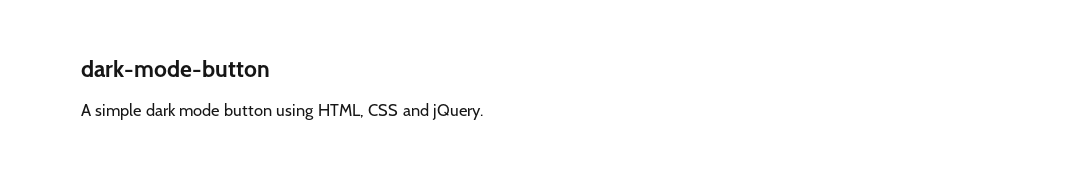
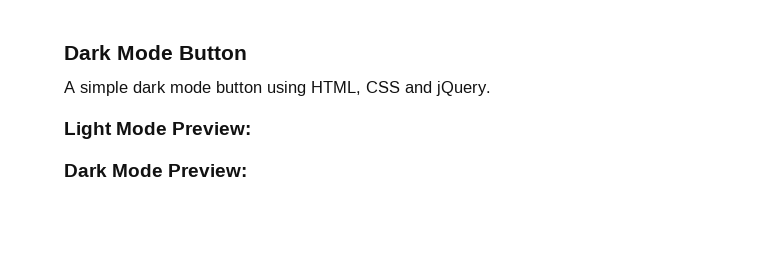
- dark-mode-button
+ Dark Mode Button
+ Light Mode Preview:
+ Dark Mode Preview:

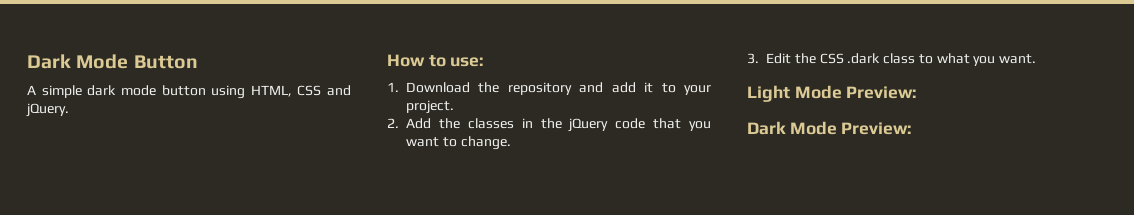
+ How to use:
+ 1. Download the repository and add it to your project.
+ 2. Add the classes in the jQuery code that you want to change.
+ 3. Edit the CSS .dark class to what you want.

